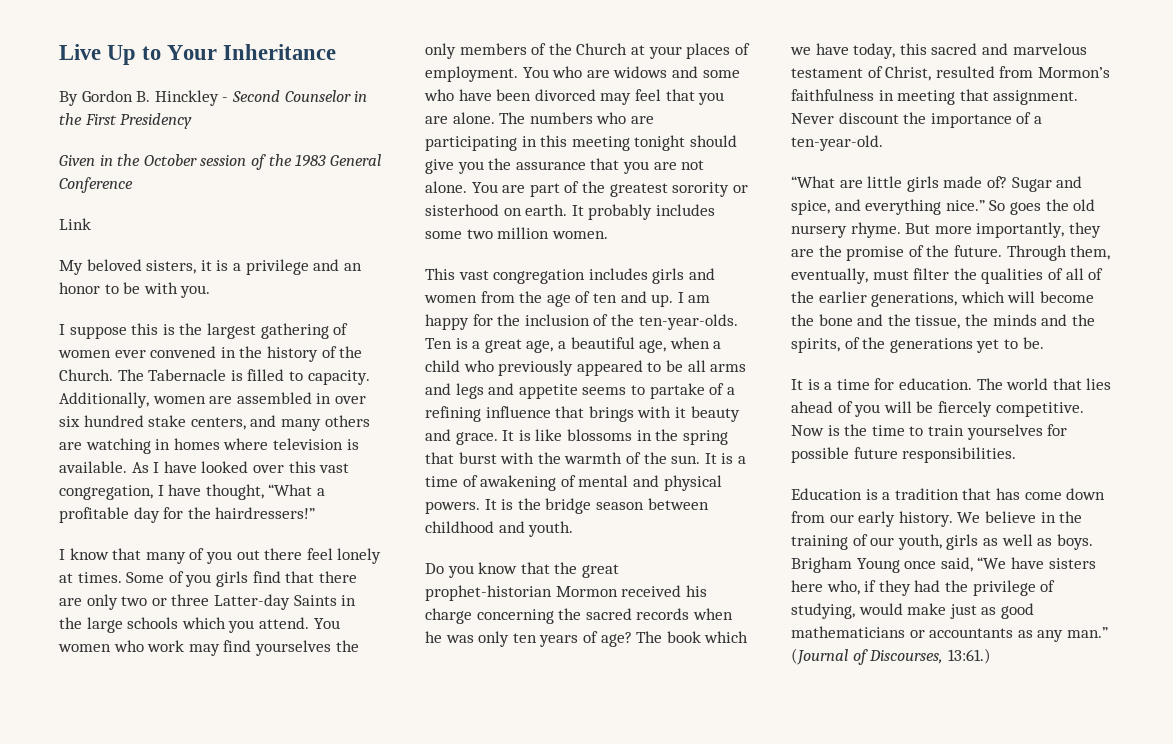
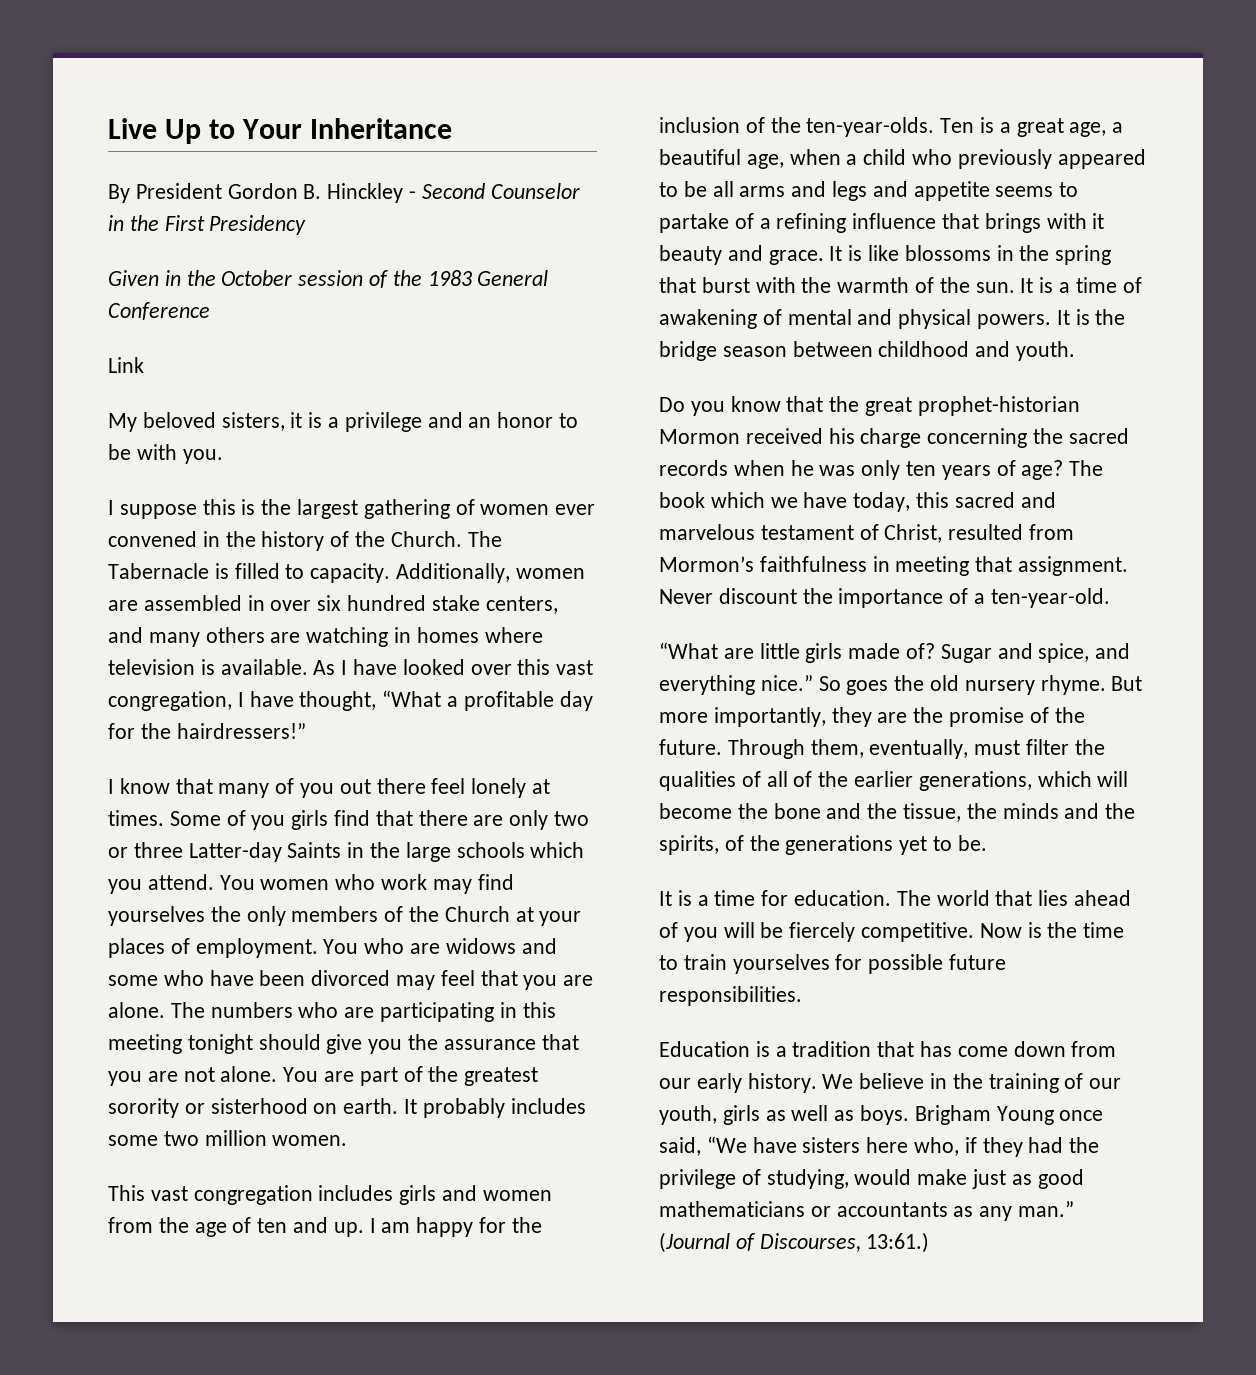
- By Gordon B. Hinckley - Second Counselor in the First Presidency
+ By President Gordon B. Hinckley - Second Counselor in the First Presidency

